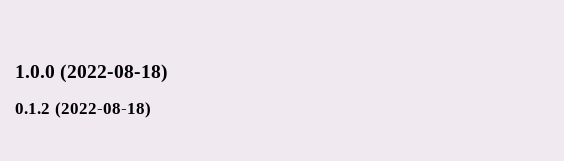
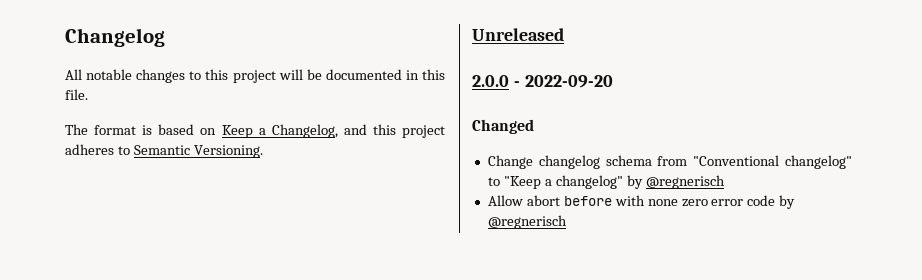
- 1.0.0 (2022-08-18)
- 0.1.2 (2022-08-18)
+ Changelog
+ All notable changes to this project will be documented in this file.
+ The format is based on Keep a Changelog, and this project adheres to Semantic Versioning.
+ Unreleased
+ 2.0.0 - 2022-09-20
+ Changed
+ Change changelog schema from "Conventional changelog" to "Keep a changelog" by @regnerisch
+ Allow abort before with none zero error code by @regnerisch

